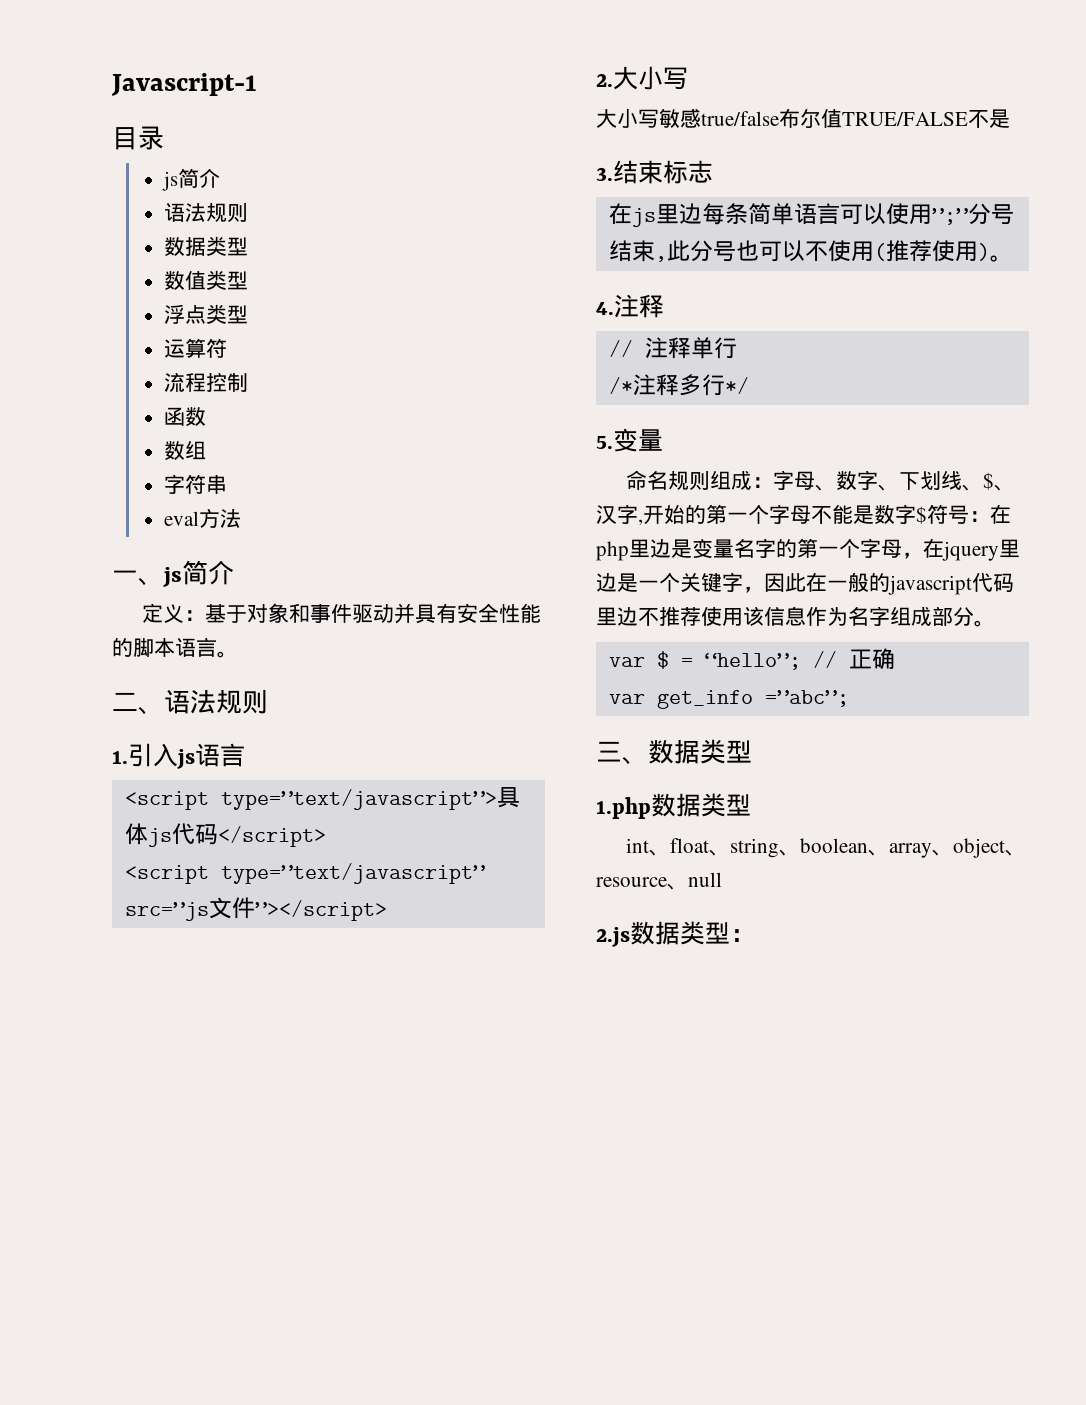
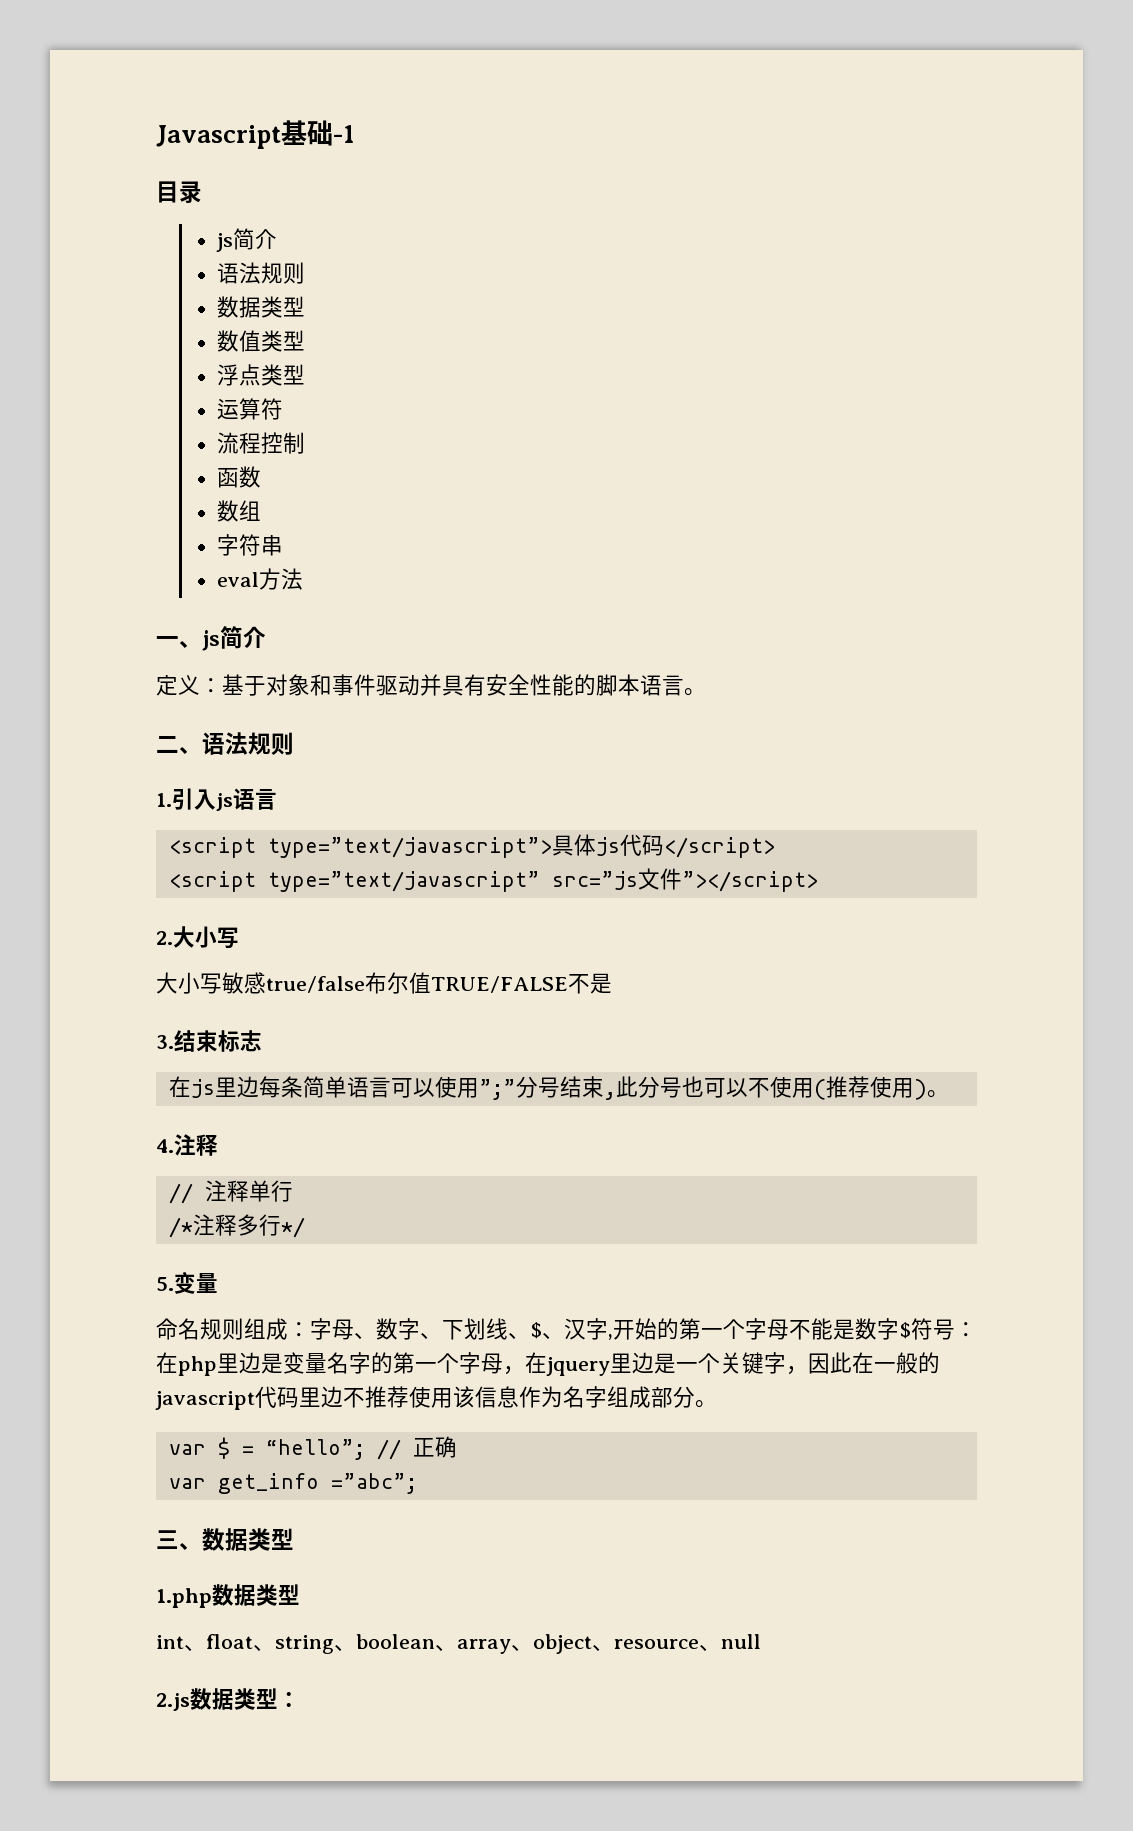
- Javascript-1
+ Javascript基础-1

